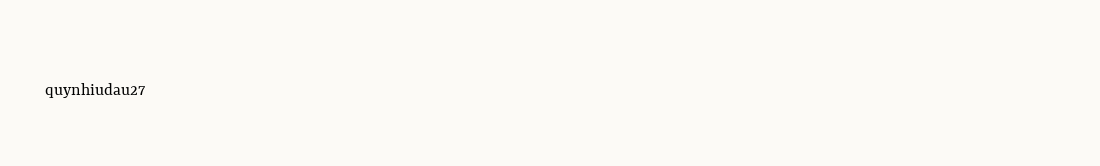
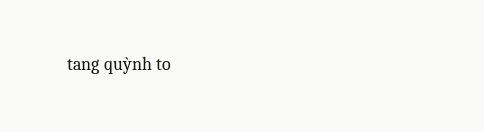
- quynhiudau27
+ tang quỳnh to

